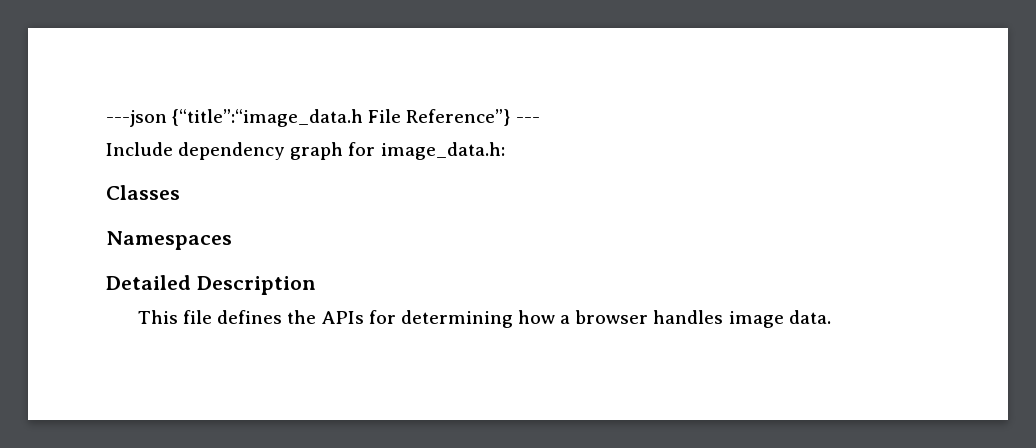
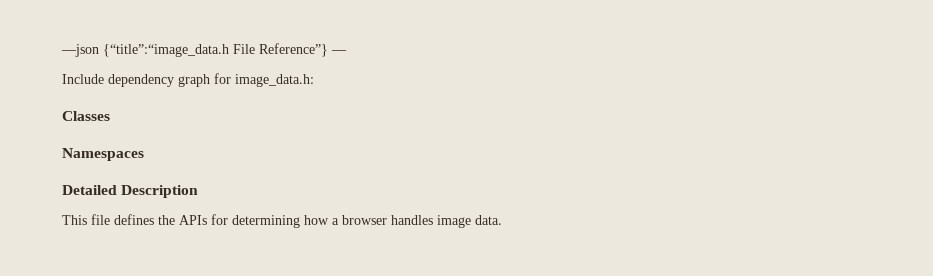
- ---json {“title”:“image_data.h File Reference”} ---
+ —json {“title”:“image_data.h File Reference”} —

